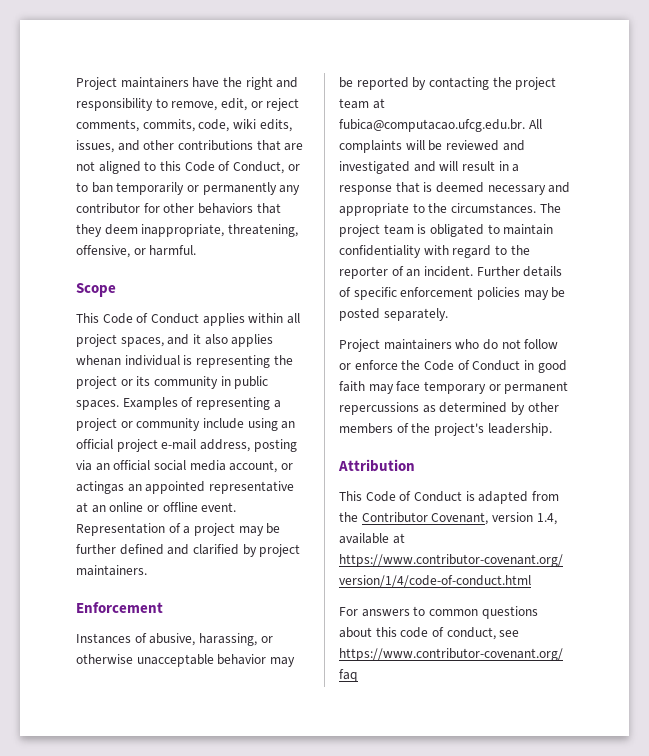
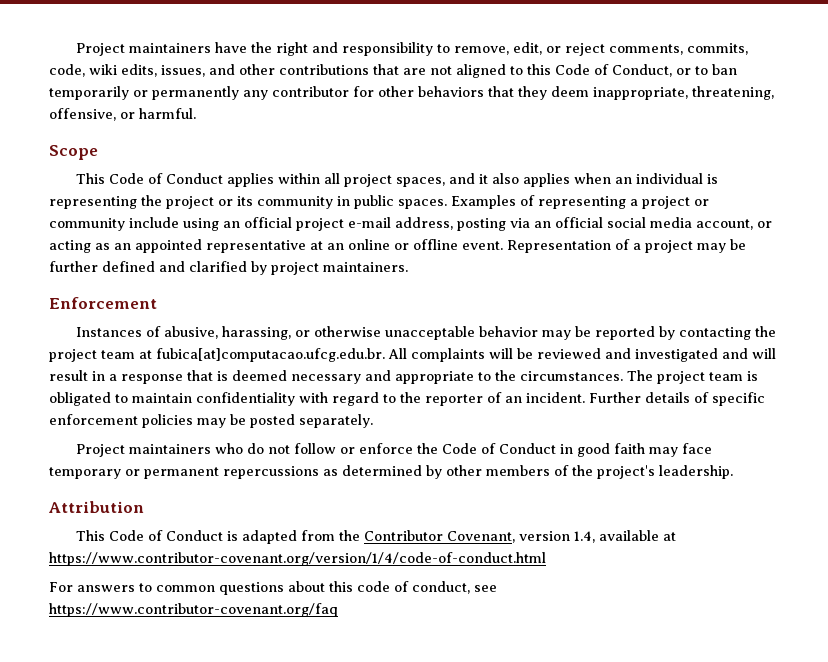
- This Code of Conduct applies within all project spaces, and it also applies whenan individual is representing the project or its community in public spaces.
+ This Code of Conduct applies within all project spaces, and it also applies when an individual is representing the project or its community in public spaces.
- Examples of representing a project or community include using an official project e-mail address, posting via an official social media account, or actingas an appointed representative at an online or offline event.
+ Examples of representing a project or community include using an official project e-mail address, posting via an official social media account, or acting as an appointed representative at an online or offline event.
- Instances of abusive, harassing, or otherwise unacceptable behavior may be reported by contacting the project team at fubica@computacao.ufcg.edu.br. All complaints will be reviewed and investigated and will result in a response that is deemed necessary and appropriate to the circumstances.
+ Instances of abusive, harassing, or otherwise unacceptable behavior may be reported by contacting the project team at fubica[at]computacao.ufcg.edu.br. All complaints will be reviewed and investigated and will result in a response that is deemed necessary and appropriate to the circumstances.

